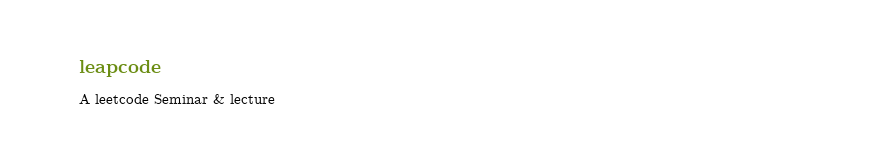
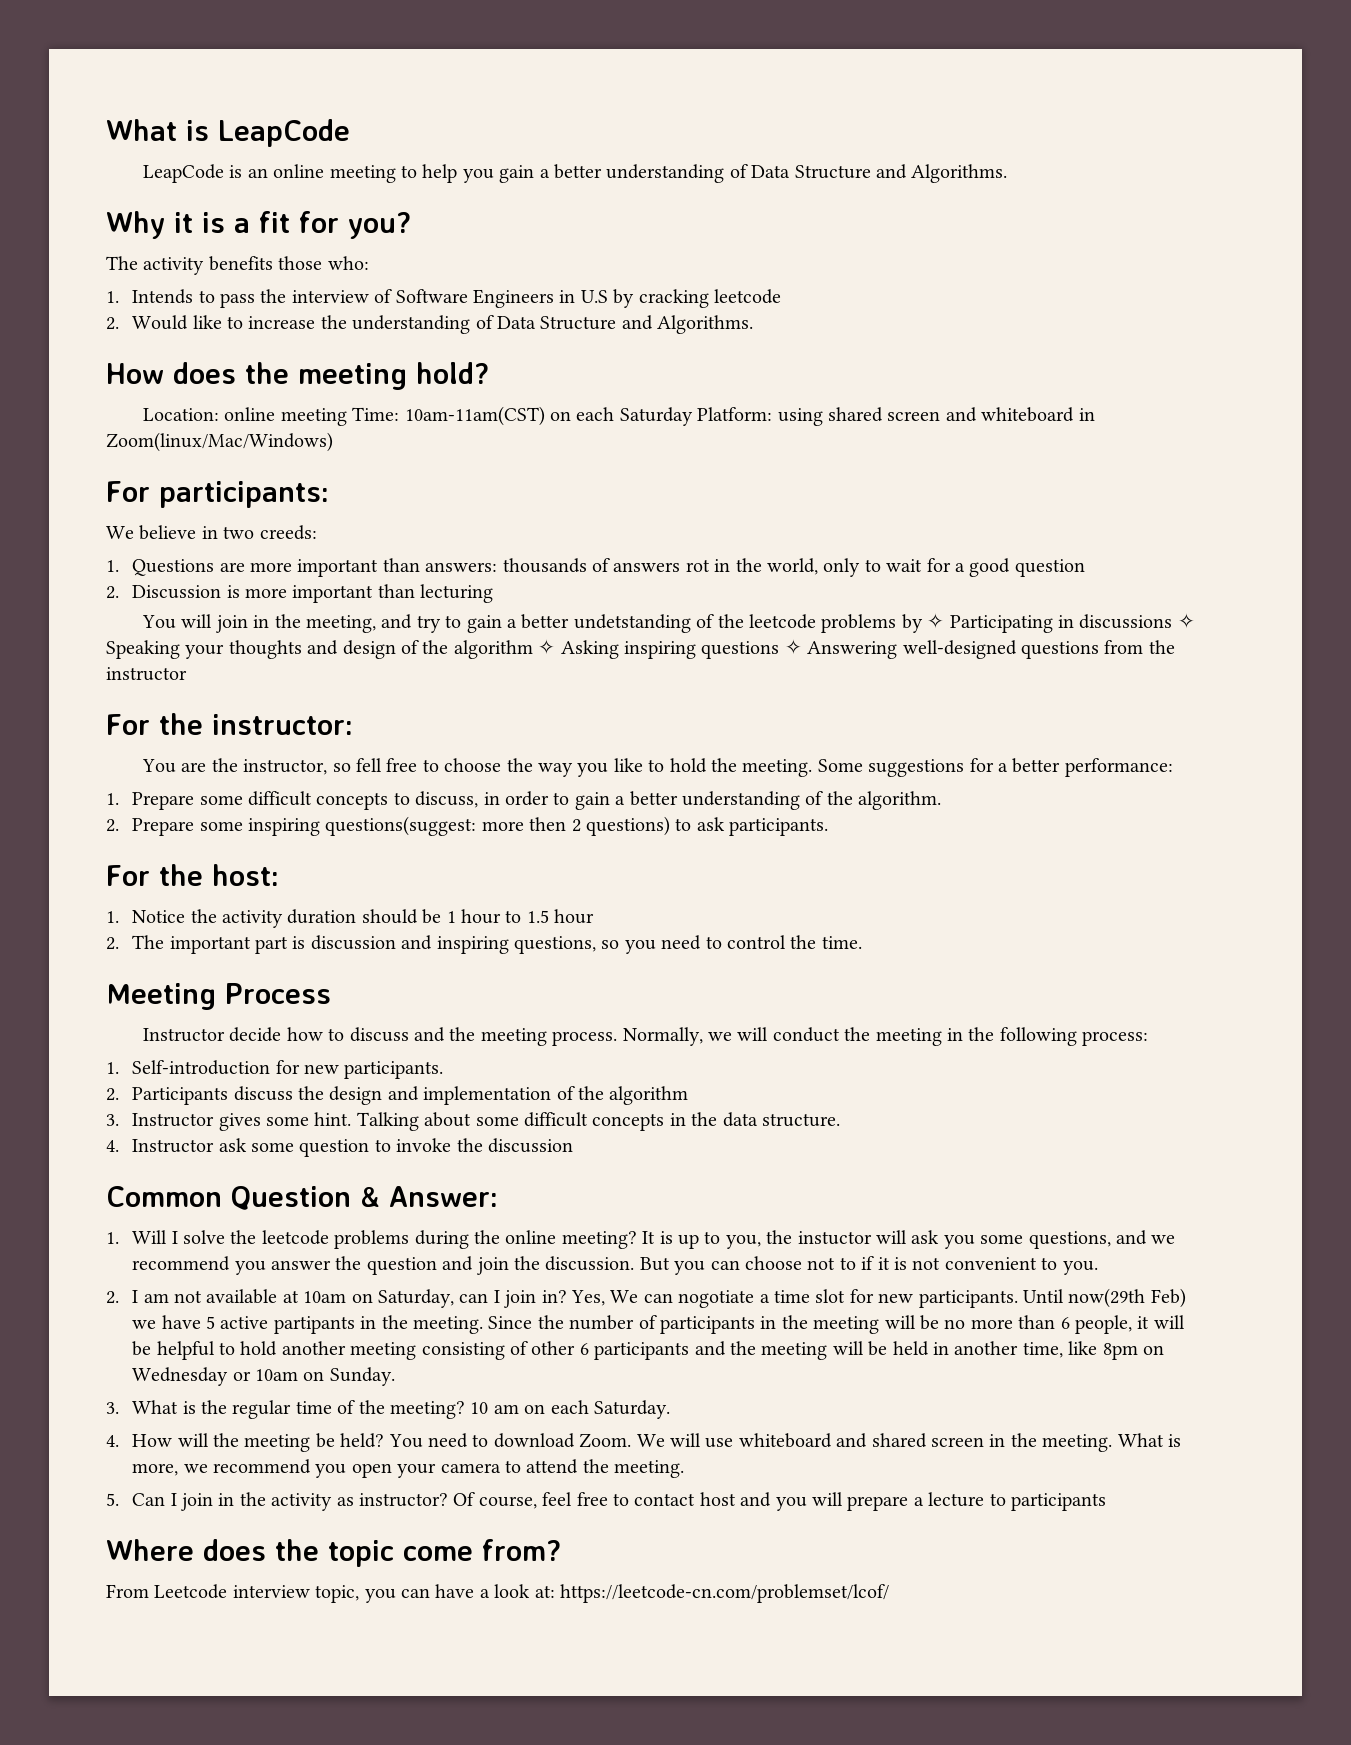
- leapcode
- A leetcode Seminar & lecture
+ What is LeapCode
+ LeapCode is an online meeting to help you gain a better understanding of Data Structure and Algorithms.
+ Why it is a fit for you?
+ The activity benefits those who:
+ 1. Intends to pass the interview of Software Engineers in U.S by cracking leetcode
+ 2. Would like to increase the understanding of Data Structure and Algorithms.
+ How does the meeting hold?
+ Location: online meeting Time: 10am-11am(CST) on each Saturday Platform: using shared screen and whiteboard in Zoom(linux/Mac/Windows)
+ For participants:
+ We believe in two creeds:
+ 1. Questions are more important than answers: thousands of answers rot in the world, only to wait for a good question
+ 2. Discussion is more important than lecturing
+ You will join in the meeting, and try to gain a better undetstanding of the leetcode problems by ✧ Participating in discussions ✧ Speaking your thoughts and design of the algorithm ✧ Asking inspiring questions ✧ Answering well-designed questions from the instructor
+ For the instructor:
+ You are the instructor, so fell free to choose the way you like to hold the meeting. Some suggestions for a better performance:
+ 1. Prepare some difficult concepts to discuss, in order to gain a better understanding of the algorithm.
+ 2. Prepare some inspiring questions(suggest: more then 2 questions) to ask participants.
+ For the host:
+ 1. Notice the activity duration should be 1 hour to 1.5 hour
+ 2. The important part is discussion and inspiring questions, so you need to control the time.
+ Meeting Process
+ Instructor decide how to discuss and the meeting process. Normally, we will conduct the meeting in the following process:
+ 1. Self-introduction for new participants.
+ 2. Participants discuss the design and implementation of the algorithm
+ 3. Instructor gives some hint. Talking about some difficult concepts in the data structure.
+ 4. Instructor ask some question to invoke the discussion
+ Common Question & Answer:
+ 1. Will I solve the leetcode problems during the online meeting? It is up to you, the instuctor will ask you some questions, and we recommend you answer the question and join the discussion. But you can choose not to if it is not convenient to you.
+ 2. I am not available at 10am on Saturday, can I join in? Yes, We can nogotiate a time slot for new participants. Until now(29th Feb) we have 5 active partipants in the meeting. Since the number of participants in the meeting will be no more than 6 people, it will be helpful to hold another meeting consisting of other 6 participants and the meeting will be held in another time, like 8pm on Wednesday or 10am on Sunday.
+ 3. What is the regular time of the meeting? 10 am on each Saturday.
+ 4. How will the meeting be held? You need to download Zoom. We will use whiteboard and shared screen in the meeting. What is more, we recommend you open your camera to attend the meeting.
+ 5. Can I join in the activity as instructor? Of course, feel free to contact host and you will prepare a lecture to participants
+ Where does the topic come from?
+ From Leetcode interview topic, you can have a look at: https://leetcode-cn.com/problemset/lcof/

